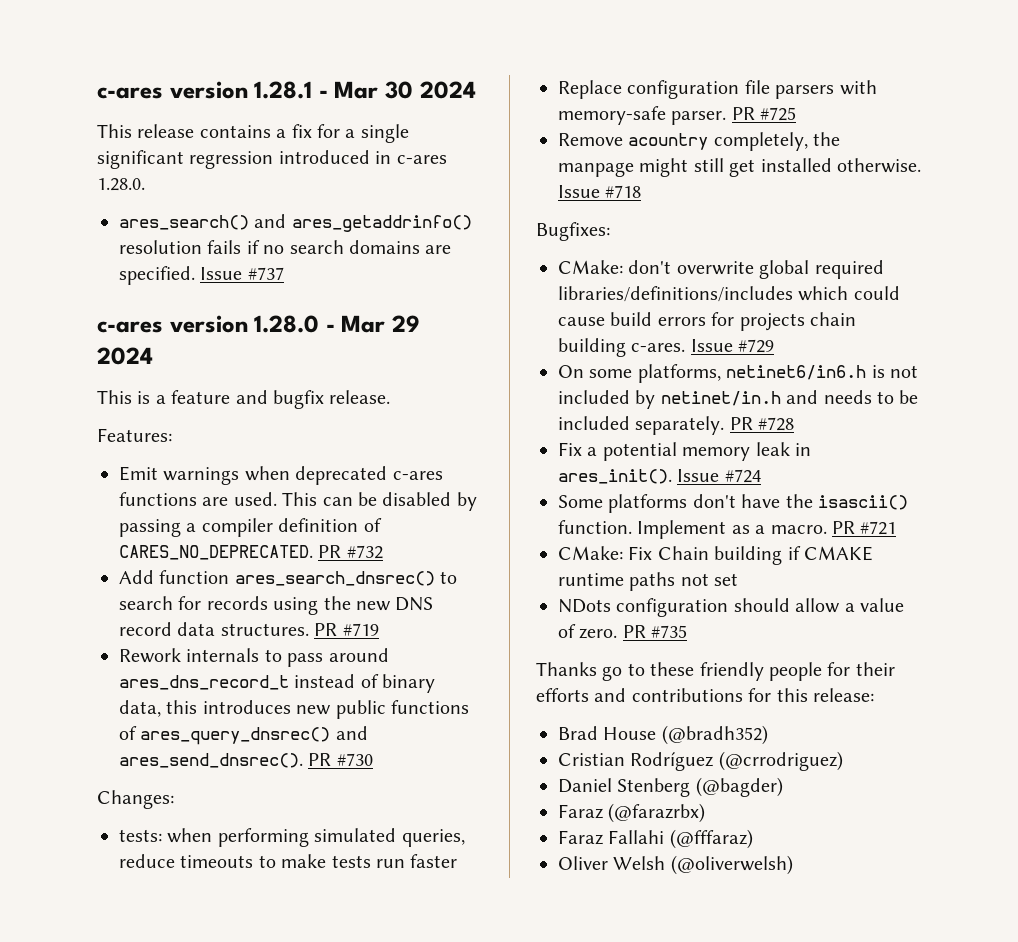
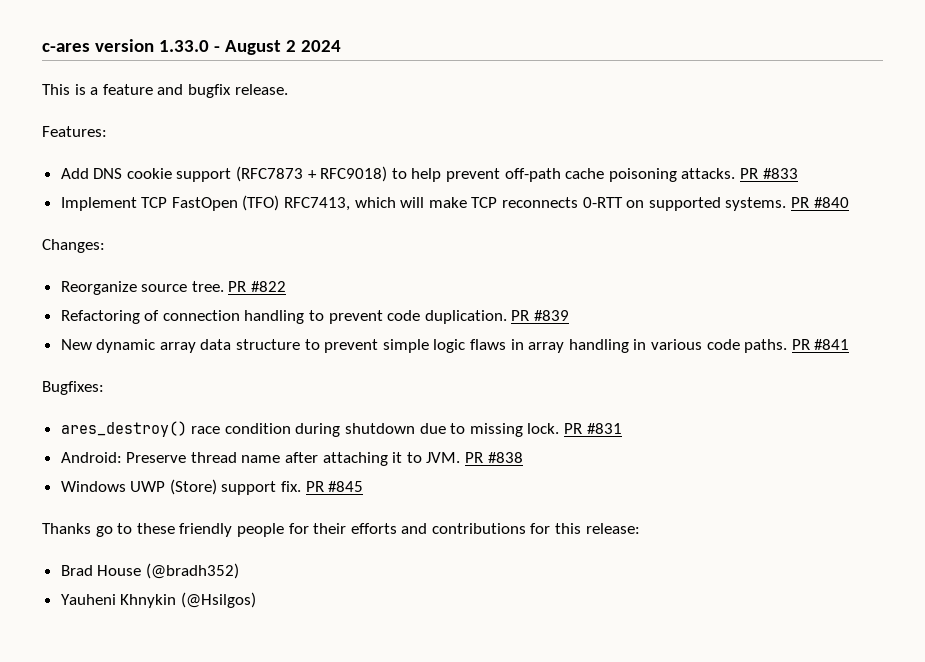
- c-ares version 1.28.1 - Mar 30 2024
- This release contains a fix for a single significant regression introduced in c-ares 1.28.0.
- ares_search() and ares_getaddrinfo() resolution fails if no search domains are specified. Issue #737
- c-ares version 1.28.0 - Mar 29 2024
+ c-ares version 1.33.0 - August 2 2024
- Emit warnings when deprecated c-ares functions are used. This can be disabled by passing a compiler definition of CARES_NO_DEPRECATED. PR #732
- Add function ares_search_dnsrec() to search for records using the new DNS record data structures. PR #719
- Rework internals to pass around ares_dns_record_t instead of binary data, this introduces new public functions of ares_query_dnsrec() and ares_send_dnsrec(). PR #730
+ Add DNS cookie support (RFC7873 + RFC9018) to help prevent off-path cache poisoning attacks. PR #833
+ Implement TCP FastOpen (TFO) RFC7413, which will make TCP reconnects 0-RTT on supported systems. PR #840
  Changes:
- tests: when performing simulated queries, reduce timeouts to make tests run faster
- Replace configuration file parsers with memory-safe parser. PR #725
- Remove acountry completely, the manpage might still get installed otherwise. Issue #718
+ Reorganize source tree. PR #822
+ Refactoring of connection handling to prevent code duplication. PR #839
+ New dynamic array data structure to prevent simple logic flaws in array handling in various code paths. PR #841
  Bugfixes:
- CMake: don't overwrite global required libraries/definitions/includes which could cause build errors for projects chain building c-ares. Issue #729
- On some platforms, netinet6/in6.h is not included by netinet/in.h and needs to be included separately. PR #728
- Fix a potential memory leak in ares_init(). Issue #724
- Some platforms don't have the isascii() function. Implement as a macro. PR #721
- CMake: Fix Chain building if CMAKE runtime paths not set
- NDots configuration should allow a value of zero. PR #735
+ ares_destroy() race condition during shutdown due to missing lock. PR #831
+ Android: Preserve thread name after attaching it to JVM. PR #838
+ Windows UWP (Store) support fix. PR #845
- Cristian Rodríguez (@crrodriguez)
- Daniel Stenberg (@bagder)
- Faraz (@farazrbx)
- Faraz Fallahi (@fffaraz)
- Oliver Welsh (@oliverwelsh)
+ Yauheni Khnykin (@Hsilgos)

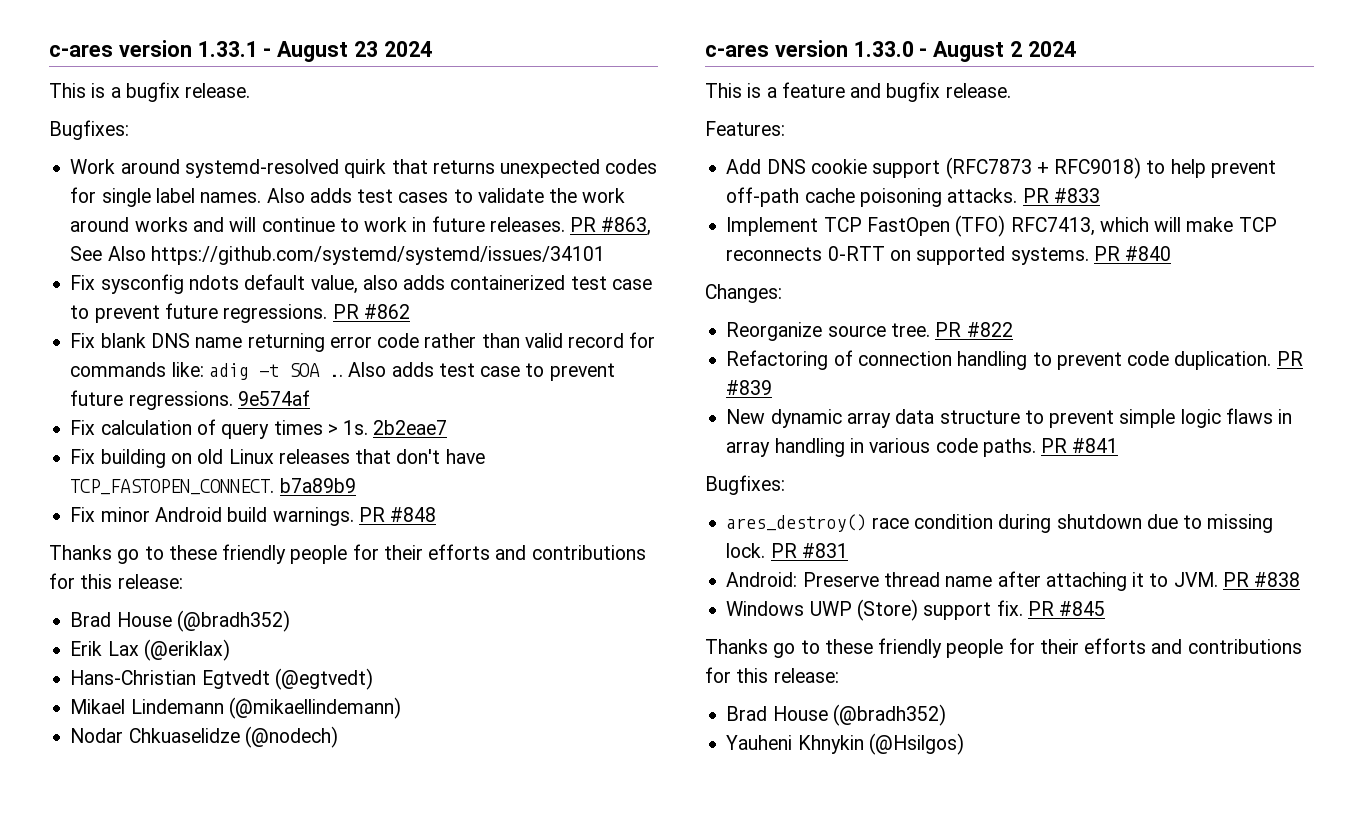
+ c-ares version 1.33.1 - August 23 2024
+ This is a bugfix release.
+ Bugfixes:
+ Work around systemd-resolved quirk that returns unexpected codes for single label names. Also adds test cases to validate the work around works and will continue to work in future releases. PR #863, See Also https://github.com/systemd/systemd/issues/34101
+ Fix sysconfig ndots default value, also adds containerized test case to prevent future regressions. PR #862
+ Fix blank DNS name returning error code rather than valid record for commands like: adig -t SOA .. Also adds test case to prevent future regressions. 9e574af
+ Fix calculation of query times > 1s. 2b2eae7
+ Fix building on old Linux releases that don't have TCP_FASTOPEN_CONNECT. b7a89b9
+ Fix minor Android build warnings. PR #848
+ Thanks go to these friendly people for their efforts and contributions for this release:
+ Brad House (@bradh352)
+ Erik Lax (@eriklax)
+ Hans-Christian Egtvedt (@egtvedt)
+ Mikael Lindemann (@mikaellindemann)
+ Nodar Chkuaselidze (@nodech)

